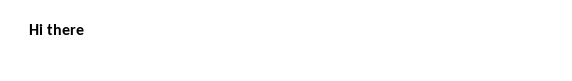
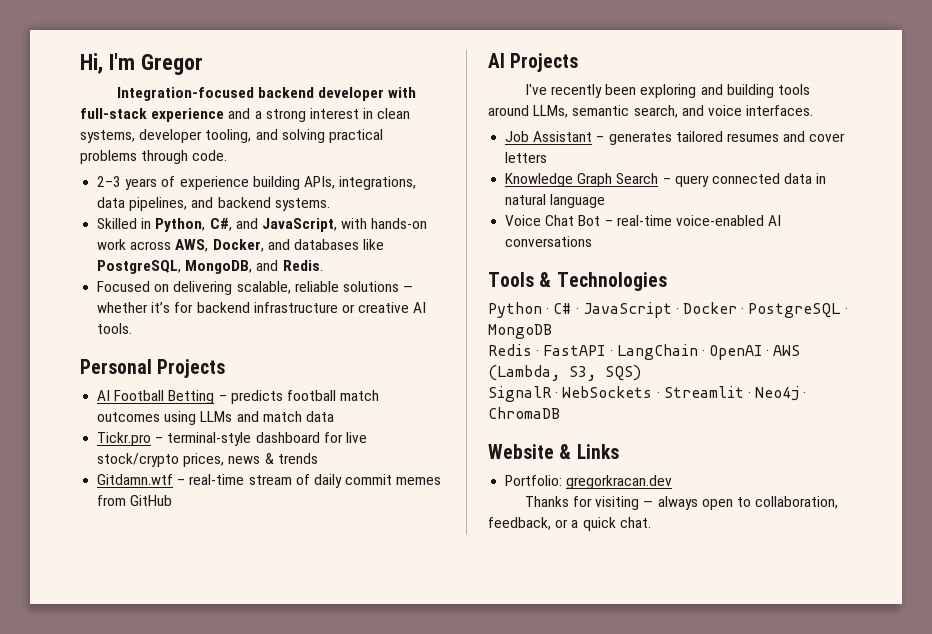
- Hi there
+ Hi, I'm Gregor
+ Integration-focused backend developer with full-stack experience and a strong interest in clean systems, developer tooling, and solving practical problems through code.
+ 2–3 years of experience building APIs, integrations, data pipelines, and backend systems.
+ Skilled in Python, C#, and JavaScript, with hands-on work across AWS, Docker, and databases like PostgreSQL, MongoDB, and Redis.
+ Focused on delivering scalable, reliable solutions — whether it’s for backend infrastructure or creative AI tools.
+ Personal Projects
+ AI Football Betting – predicts football match outcomes using LLMs and match data
+ Tickr.pro – terminal-style dashboard for live stock/crypto prices, news & trends
+ Gitdamn.wtf – real-time stream of daily commit memes from GitHub
+ AI Projects
+ I've recently been exploring and building tools around LLMs, semantic search, and voice interfaces.
+ Job Assistant – generates tailored resumes and cover letters
+ Knowledge Graph Search – query connected data in natural language
+ Voice Chat Bot – real-time voice-enabled AI conversations
+ Tools & Technologies
+ Python · C# · JavaScript · Docker · PostgreSQL · MongoDB
+ Redis · FastAPI · LangChain · OpenAI · AWS (Lambda, S3, SQS)
+ SignalR · WebSockets · Streamlit · Neo4j · ChromaDB
+ Website & Links
+ Portfolio: gregorkracan.dev
+ Thanks for visiting — always open to collaboration, feedback, or a quick chat.

